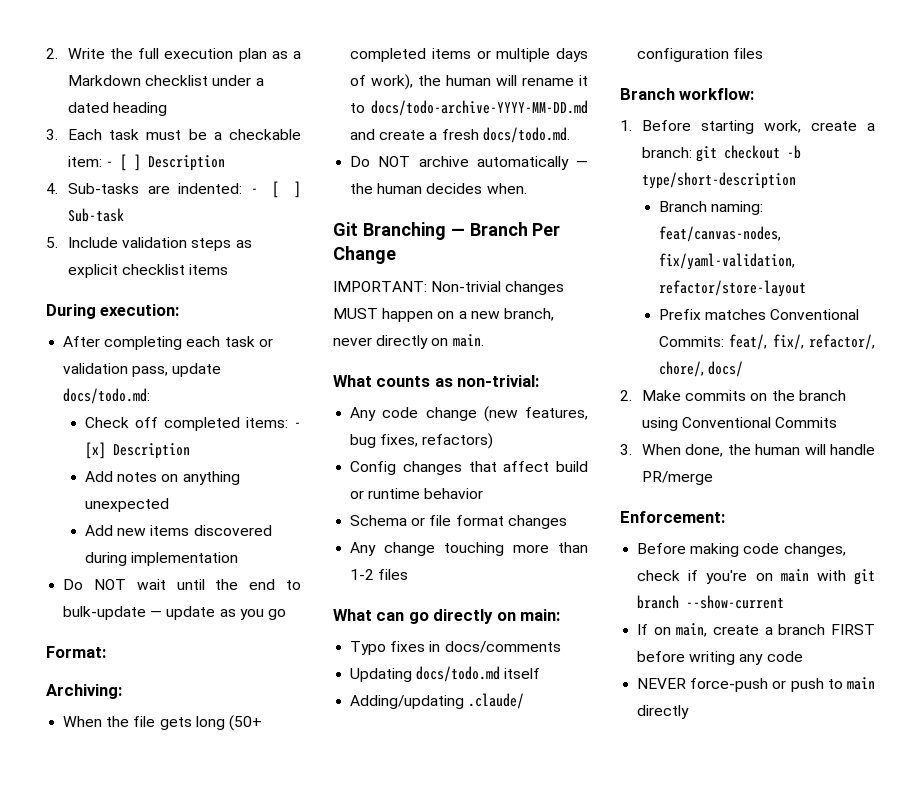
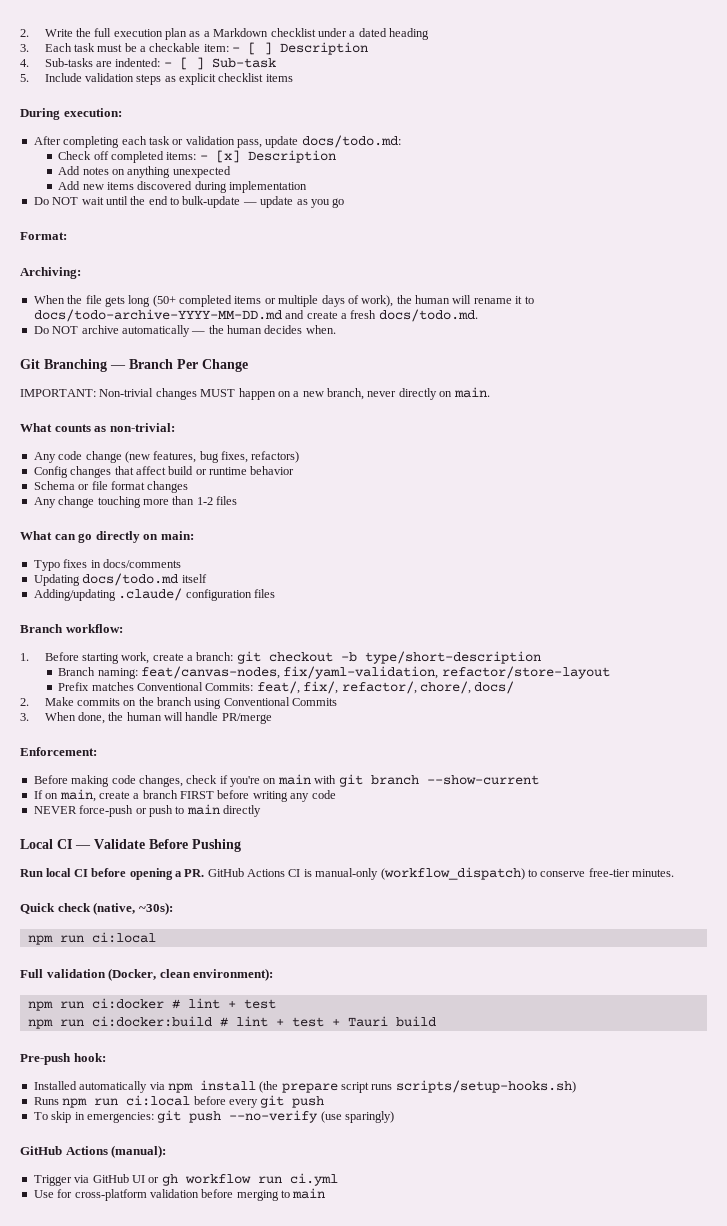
+ Local CI — Validate Before Pushing
+ Run local CI before opening a PR. GitHub Actions CI is manual-only (workflow_dispatch) to conserve free-tier minutes.
+ Quick check (native, ~30s):
+ npm run ci:local
+ Full validation (Docker, clean environment):
+ npm run ci:docker # lint + test
+ npm run ci:docker:build # lint + test + Tauri build
+ Pre-push hook:
+ Installed automatically via npm install (the prepare script runs scripts/setup-hooks.sh)
+ Runs npm run ci:local before every git push
+ To skip in emergencies: git push --no-verify (use sparingly)
+ GitHub Actions (manual):
+ Trigger via GitHub UI or gh workflow run ci.yml
+ Use for cross-platform validation before merging to main

